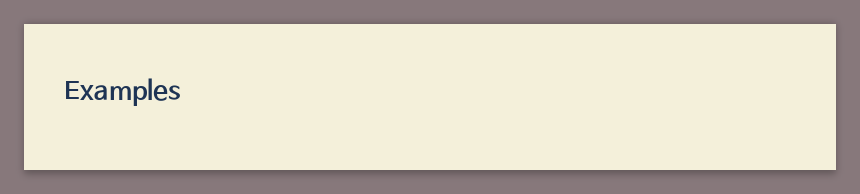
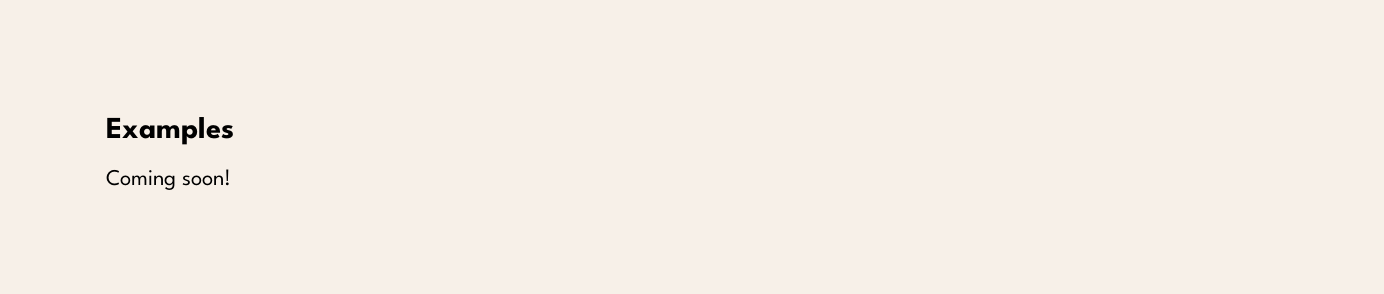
+ Coming soon!

